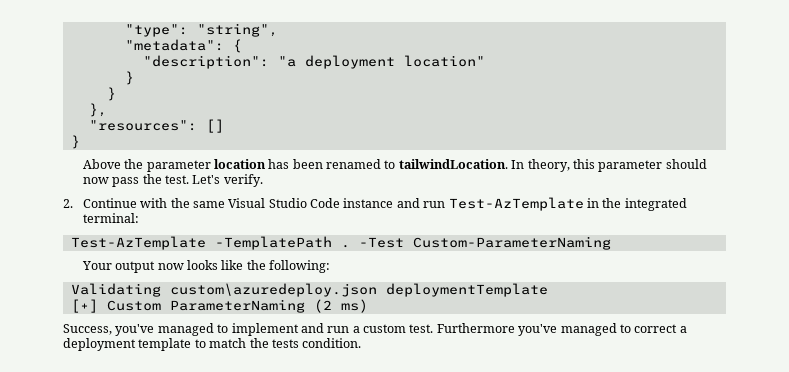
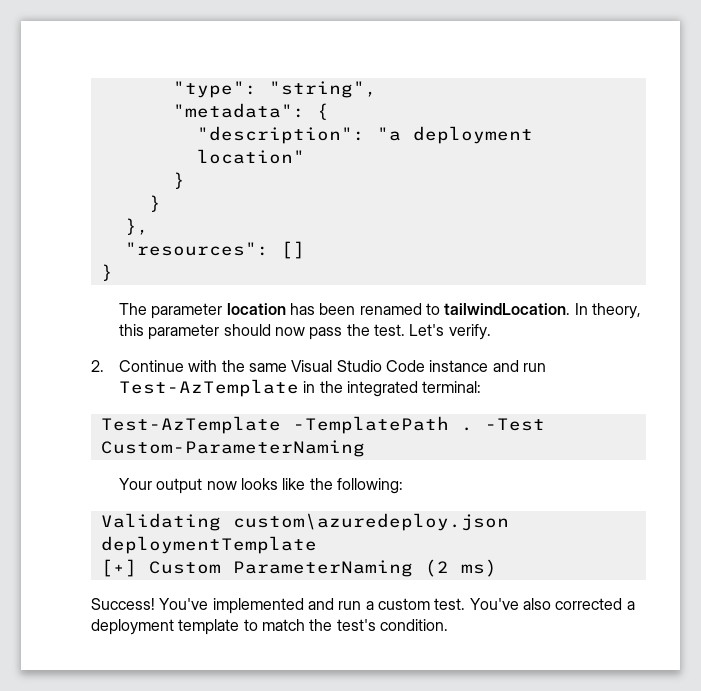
- Above the parameter location has been renamed to tailwindLocation.
+ The parameter location has been renamed to tailwindLocation.
- Success, you've managed to implement and run a custom test.
+ Success! You've implemented and run a custom test.
- Furthermore you've managed to correct a deployment template to match the tests condition.
+ You've also corrected a deployment template to match the test's condition.

